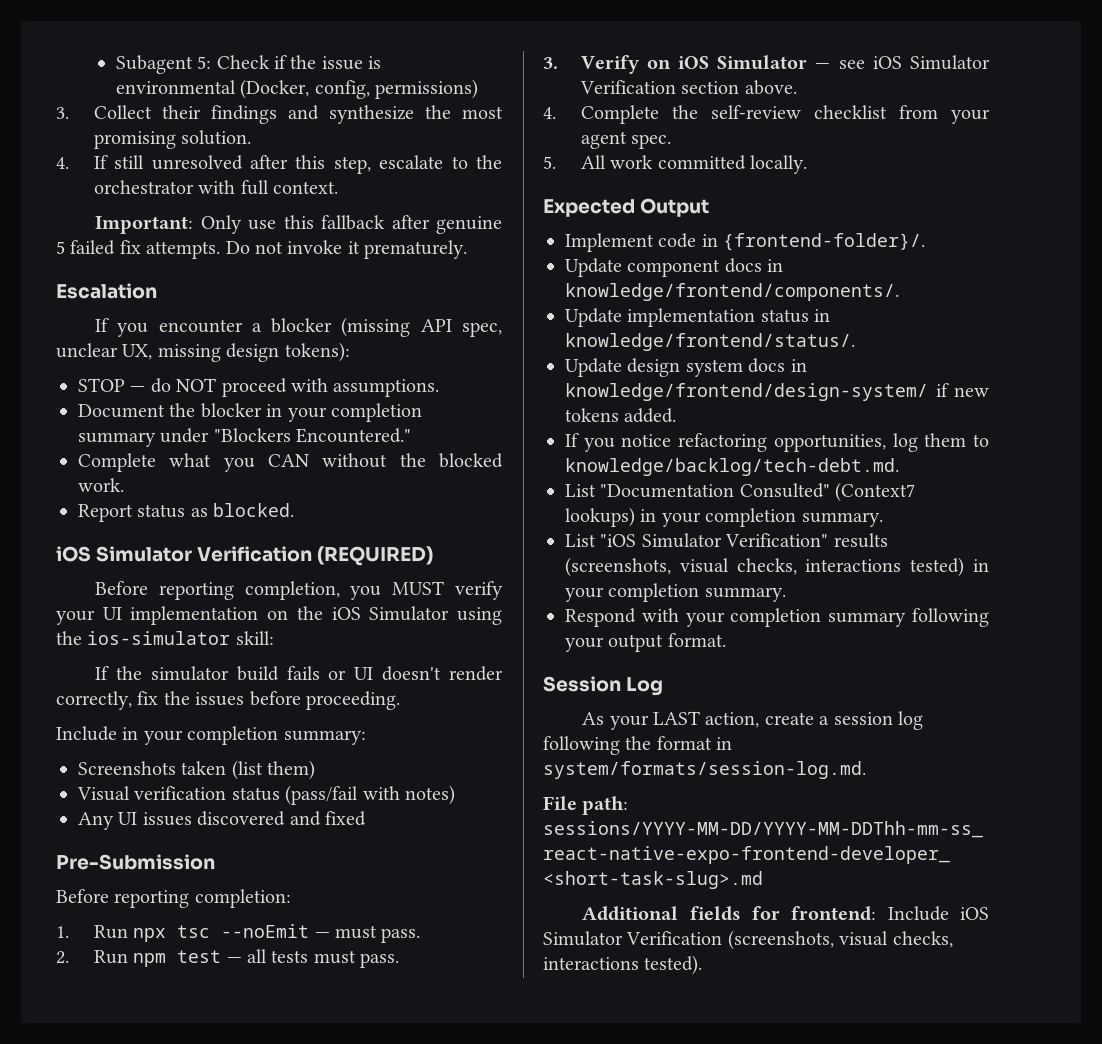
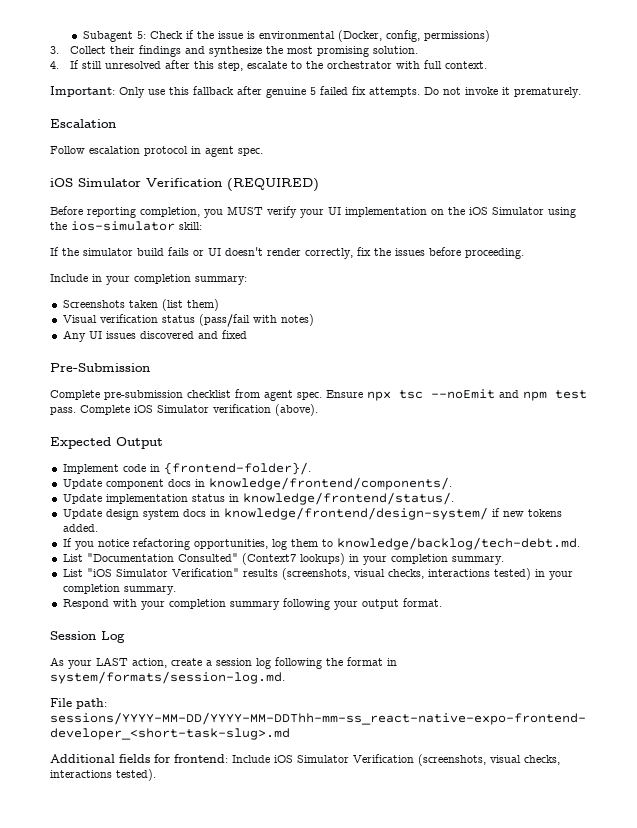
- If you encounter a blocker (missing API spec, unclear UX, missing design tokens):
- STOP — do NOT proceed with assumptions.
- Document the blocker in your completion summary under "Blockers Encountered."
- Complete what you CAN without the blocked work.
- Report status as blocked.
+ Follow escalation protocol in agent spec.
- Before reporting completion:
- 1. Run npx tsc --noEmit — must pass.
- 2. Run npm test — all tests must pass.
- 3. Verify on iOS Simulator — see iOS Simulator Verification section above.
- 4. Complete the self-review checklist from your agent spec.
- 5. All work committed locally.
+ Complete pre-submission checklist from agent spec. Ensure npx tsc --noEmit and npm test pass. Complete iOS Simulator verification (above).

